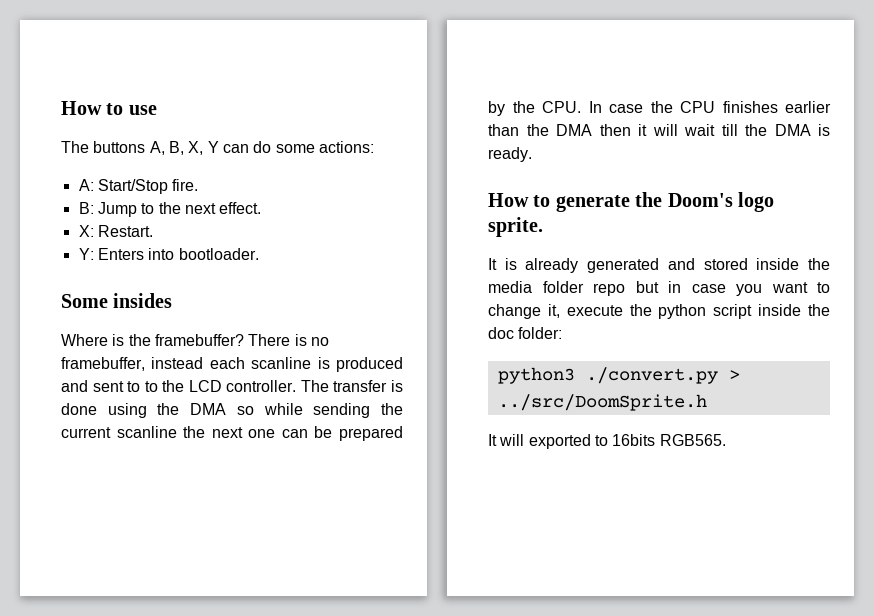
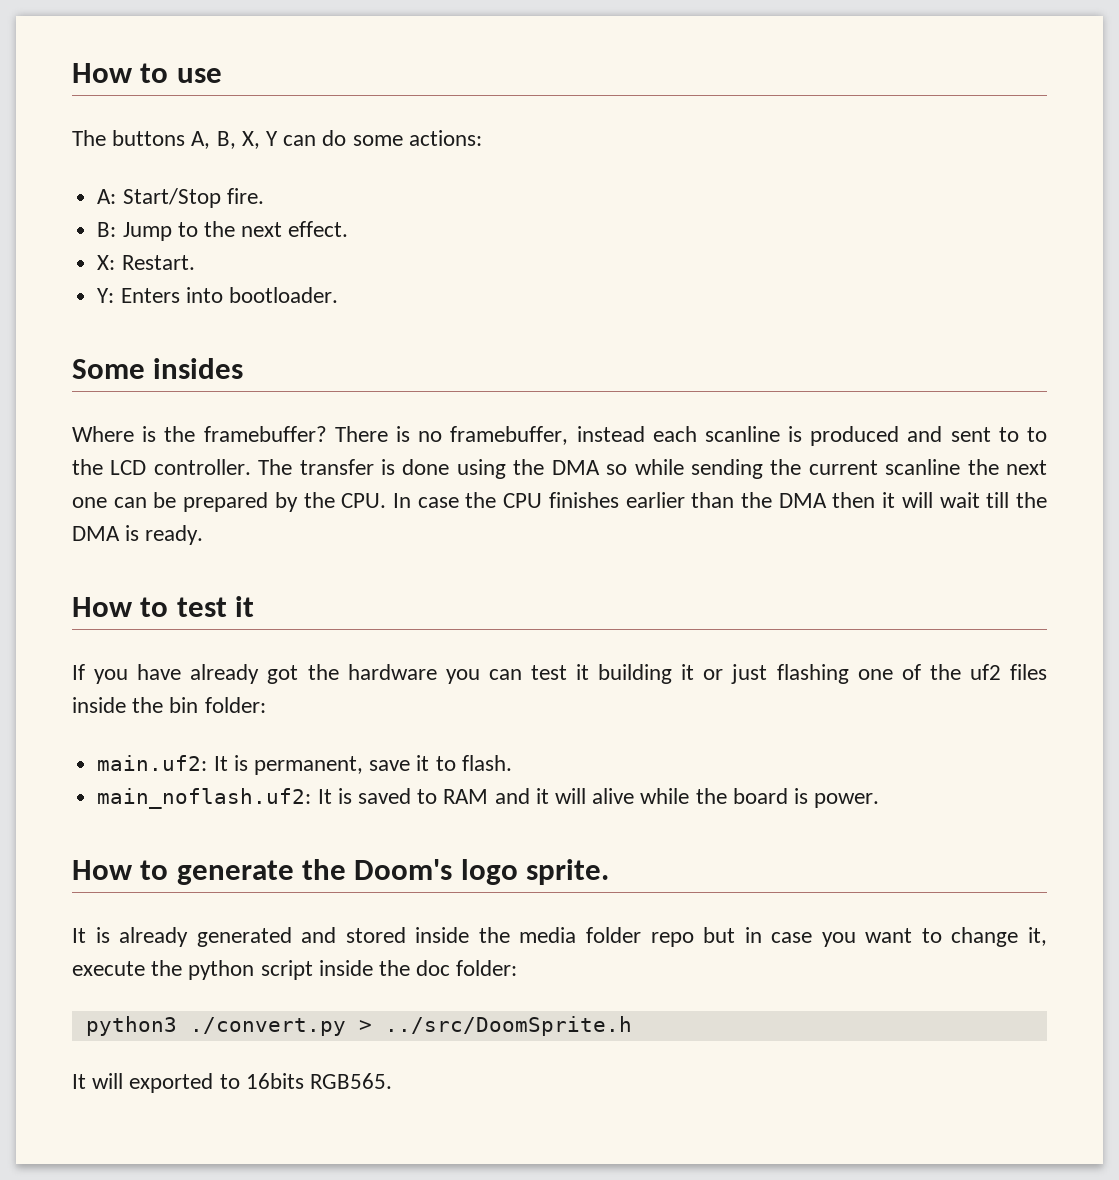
+ How to test it
+ If you have already got the hardware you can test it building it or just flashing one of the uf2 files inside the bin folder:
+ main.uf2: It is permanent, save it to flash.
+ main_noflash.uf2: It is saved to RAM and it will alive while the board is power.

